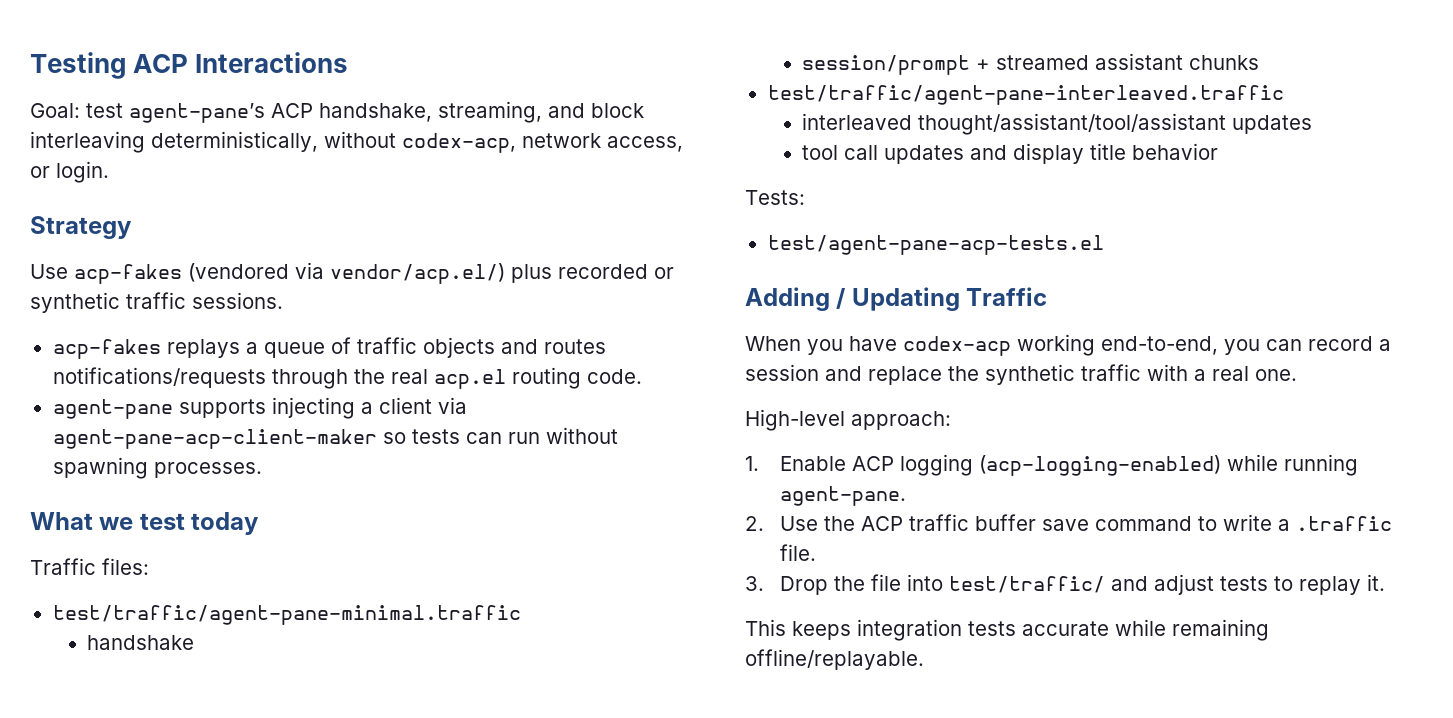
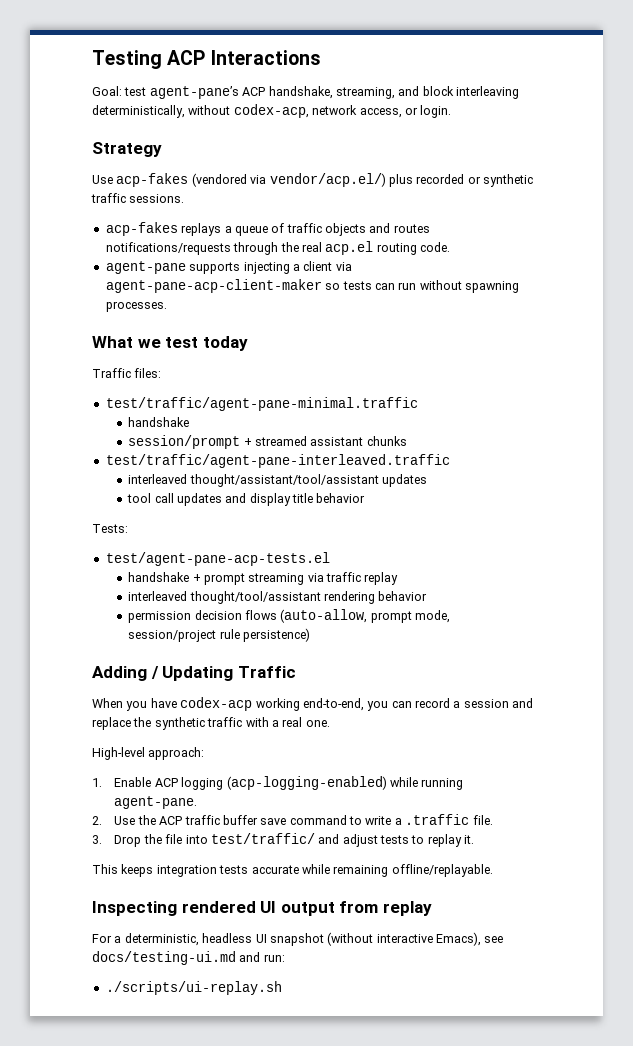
+ handshake + prompt streaming via traffic replay
+ interleaved thought/tool/assistant rendering behavior
+ permission decision flows (auto-allow, prompt mode, session/project rule persistence)
+ Inspecting rendered UI output from replay
+ For a deterministic, headless UI snapshot (without interactive Emacs), see docs/testing-ui.md and run:
+ ./scripts/ui-replay.sh

